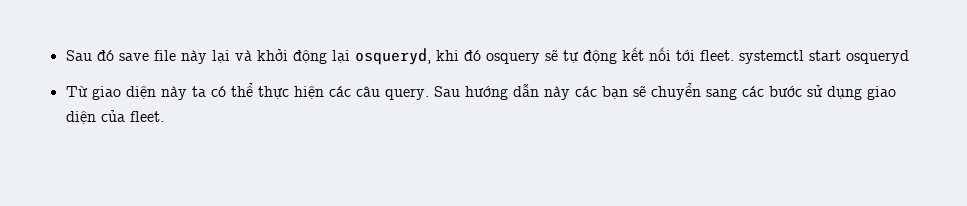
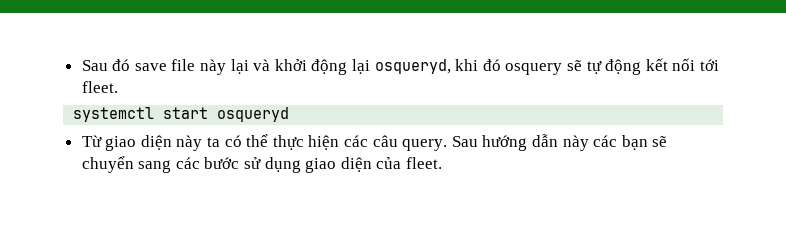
- Sau đó save file này lại và khởi động lại osqueryd, khi đó osquery sẽ tự động kết nối tới fleet. systemctl start osqueryd
+ Sau đó save file này lại và khởi động lại osqueryd, khi đó osquery sẽ tự động kết nối tới fleet.
+ systemctl start osqueryd

